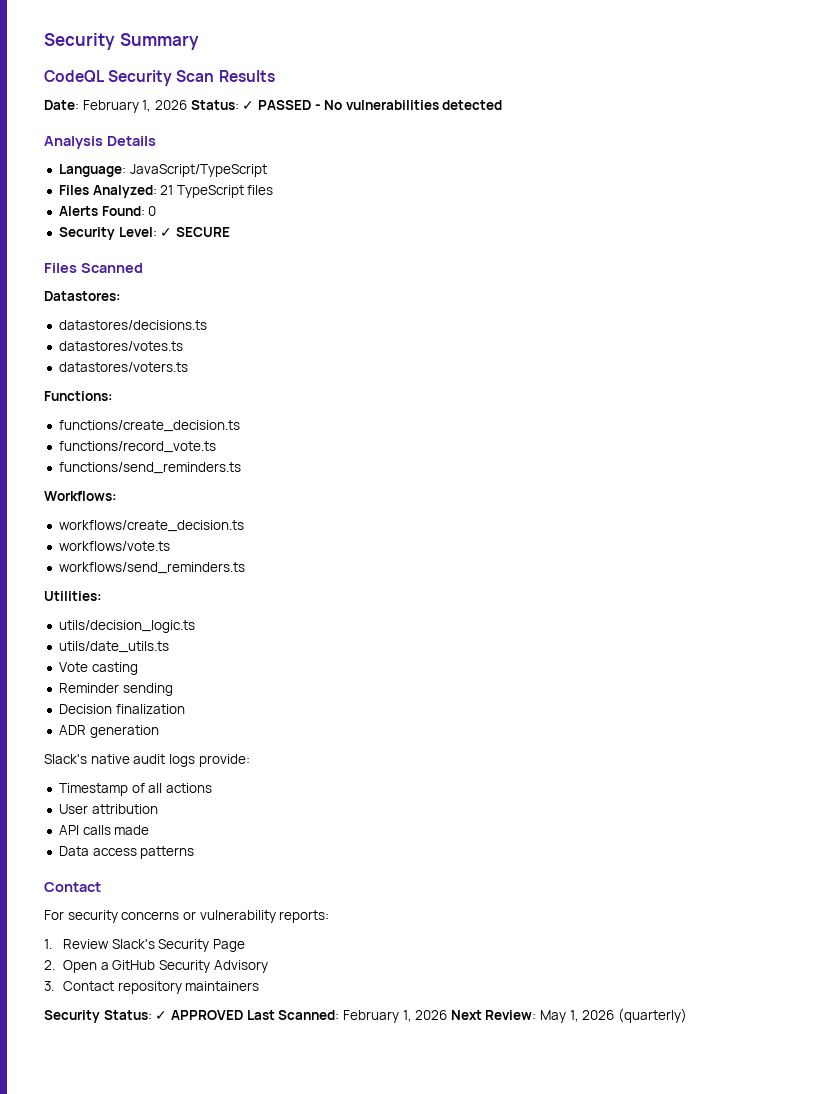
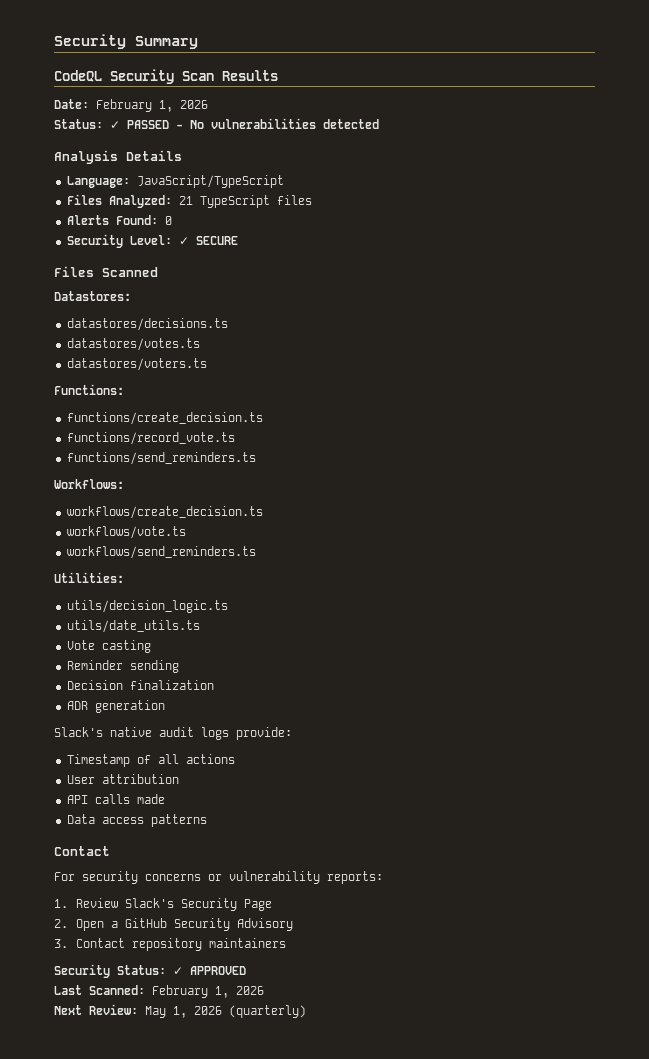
- Date: February 1, 2026 Status: ✓ PASSED - No vulnerabilities detected
+ Date: February 1, 2026
+ Status: ✓ PASSED - No vulnerabilities detected
- Security Status: ✓ APPROVED Last Scanned: February 1, 2026 Next Review: May 1, 2026 (quarterly)
+ Security Status: ✓ APPROVED
+ Last Scanned: February 1, 2026
+ Next Review: May 1, 2026 (quarterly)

